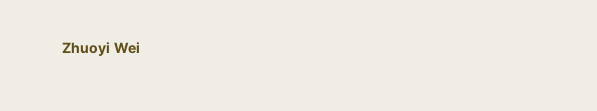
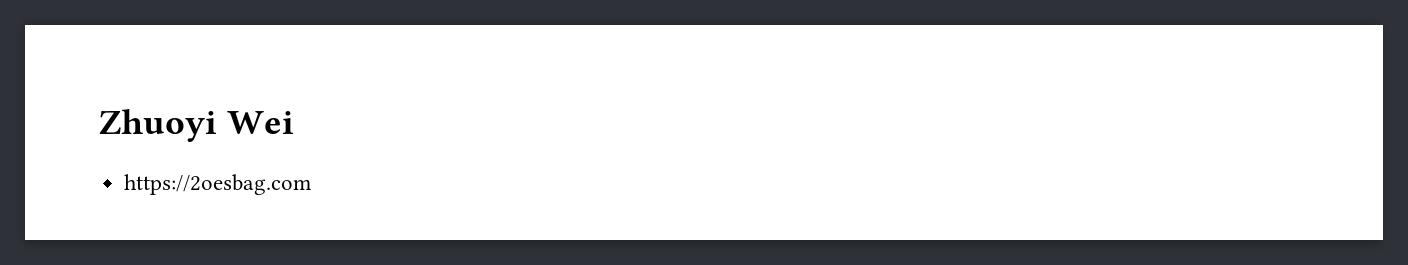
+ https://2oesbag.com

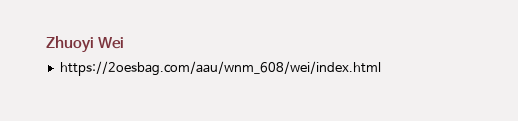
- https://2oesbag.com
+ https://2oesbag.com/aau/wnm_608/wei/index.html

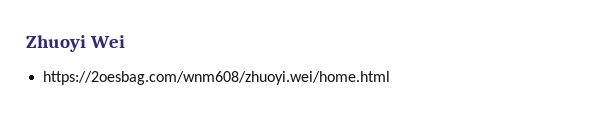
- https://2oesbag.com/aau/wnm_608/wei/index.html
+ https://2oesbag.com/wnm608/zhuoyi.wei/home.html

